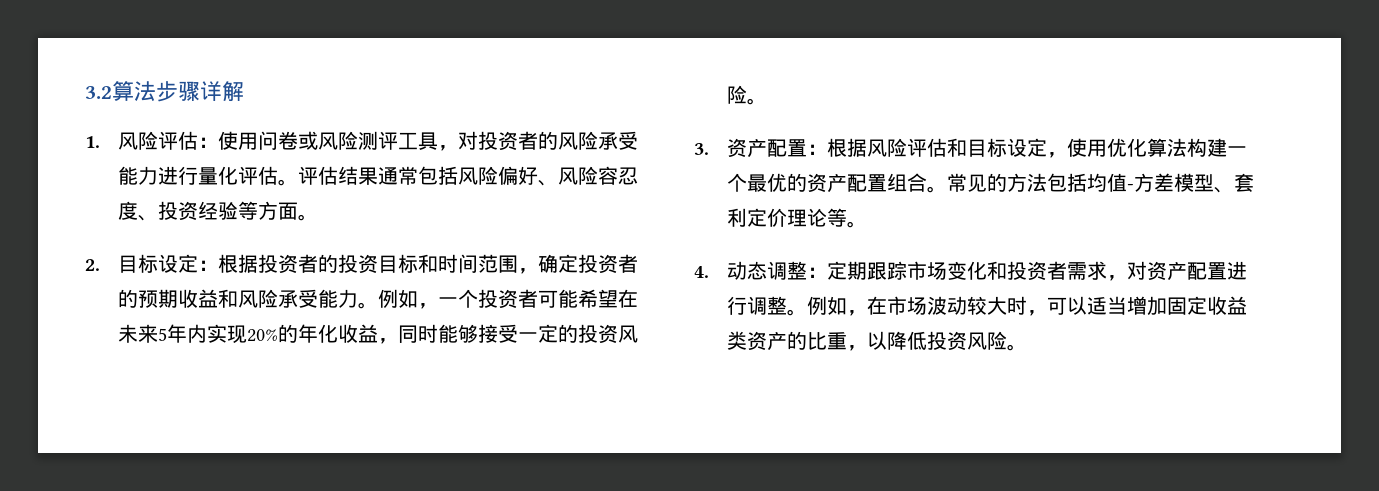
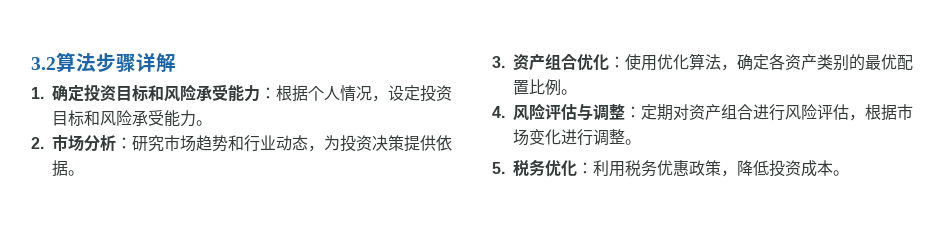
- 1.风险评估：使用问卷或风险测评工具，对投资者的风险承受能力进行量化评估。评估结果通常包括风险偏好、风险容忍度、投资经验等方面。
- 2.目标设定：根据投资者的投资目标和时间范围，确定投资者的预期收益和风险承受能力。例如，一个投资者可能希望在未来5年内实现20%的年化收益，同时能够接受一定的投资风险。
- 3.资产配置：根据风险评估和目标设定，使用优化算法构建一个最优的资产配置组合。常见的方法包括均值-方差模型、套利定价理论等。
- 4.动态调整：定期跟踪市场变化和投资者需求，对资产配置进行调整。例如，在市场波动较大时，可以适当增加固定收益类资产的比重，以降低投资风险。
+ 1.确定投资目标和风险承受能力：根据个人情况，设定投资目标和风险承受能力。
+ 2.市场分析：研究市场趋势和行业动态，为投资决策提供依据。
+ 3.资产组合优化：使用优化算法，确定各资产类别的最优配置比例。
+ 4.风险评估与调整：定期对资产组合进行风险评估，根据市场变化进行调整。
+ 5.税务优化：利用税务优惠政策，降低投资成本。

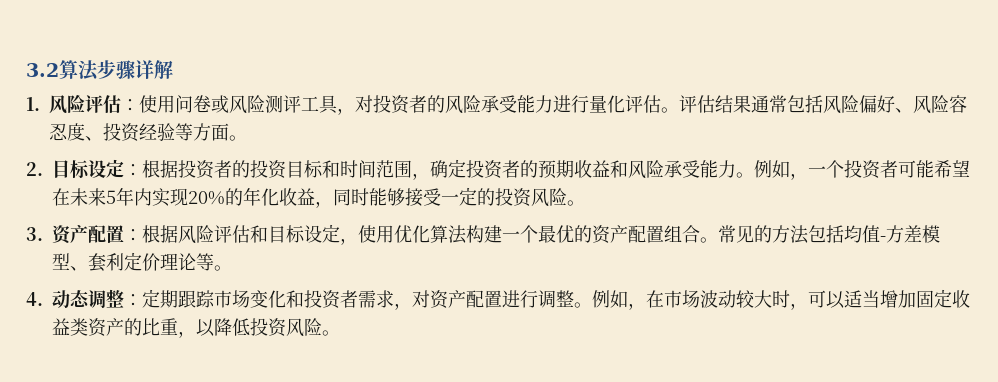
- 1.确定投资目标和风险承受能力：根据个人情况，设定投资目标和风险承受能力。
- 2.市场分析：研究市场趋势和行业动态，为投资决策提供依据。
- 3.资产组合优化：使用优化算法，确定各资产类别的最优配置比例。
- 4.风险评估与调整：定期对资产组合进行风险评估，根据市场变化进行调整。
- 5.税务优化：利用税务优惠政策，降低投资成本。
+ 1.风险评估：使用问卷或风险测评工具，对投资者的风险承受能力进行量化评估。评估结果通常包括风险偏好、风险容忍度、投资经验等方面。
+ 2.目标设定：根据投资者的投资目标和时间范围，确定投资者的预期收益和风险承受能力。例如，一个投资者可能希望在未来5年内实现20%的年化收益，同时能够接受一定的投资风险。
+ 3.资产配置：根据风险评估和目标设定，使用优化算法构建一个最优的资产配置组合。常见的方法包括均值-方差模型、套利定价理论等。
+ 4.动态调整：定期跟踪市场变化和投资者需求，对资产配置进行调整。例如，在市场波动较大时，可以适当增加固定收益类资产的比重，以降低投资风险。

